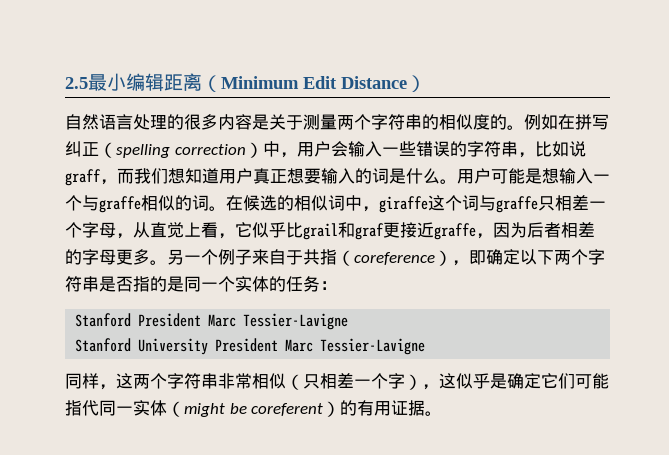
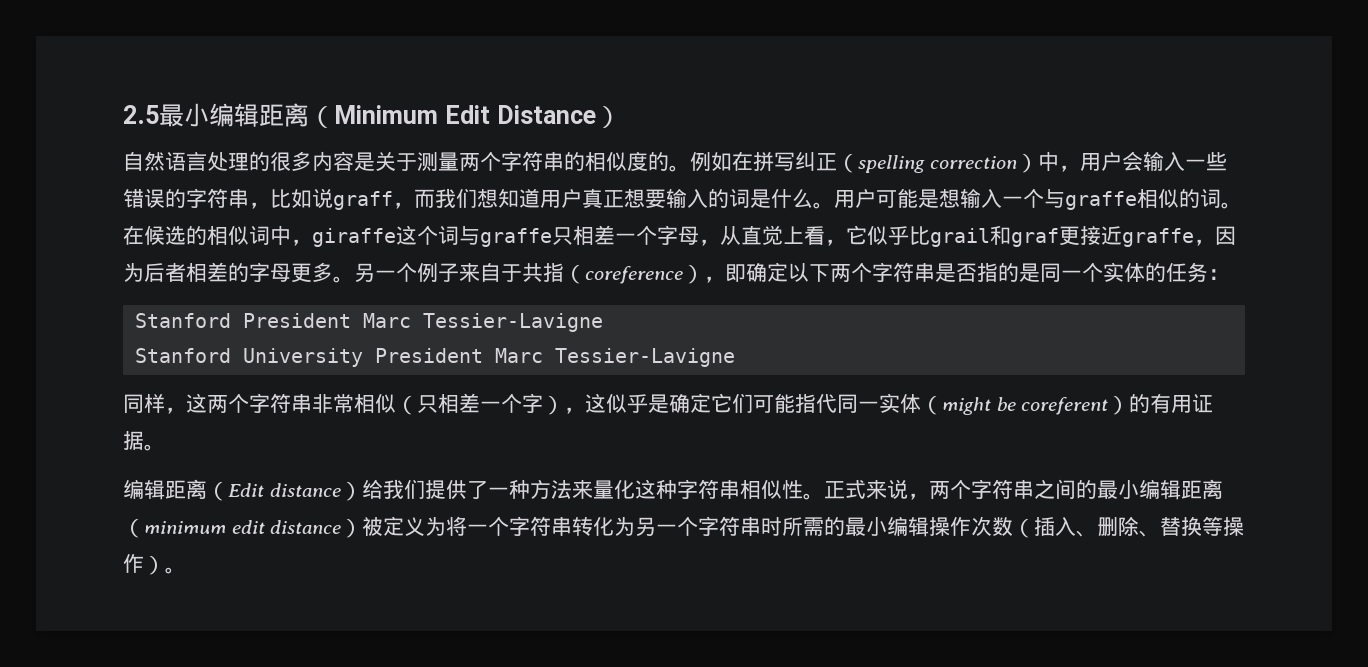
+ 编辑距离（Edit distance）给我们提供了一种方法来量化这种字符串相似性。正式来说，两个字符串之间的最小编辑距离（minimum edit distance）被定义为将一个字符串转化为另一个字符串时所需的最小编辑操作次数（插入、删除、替换等操作）。

